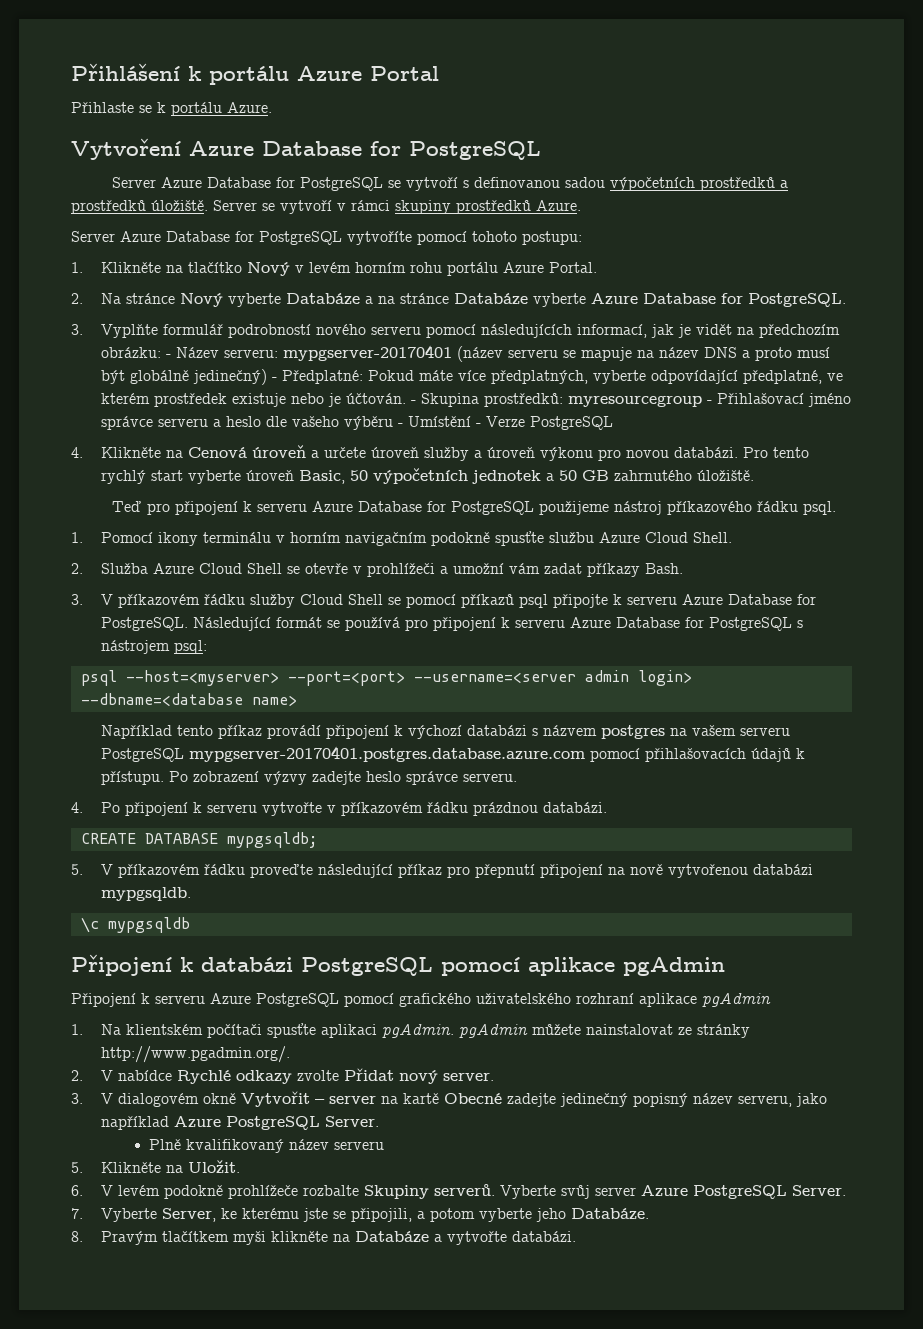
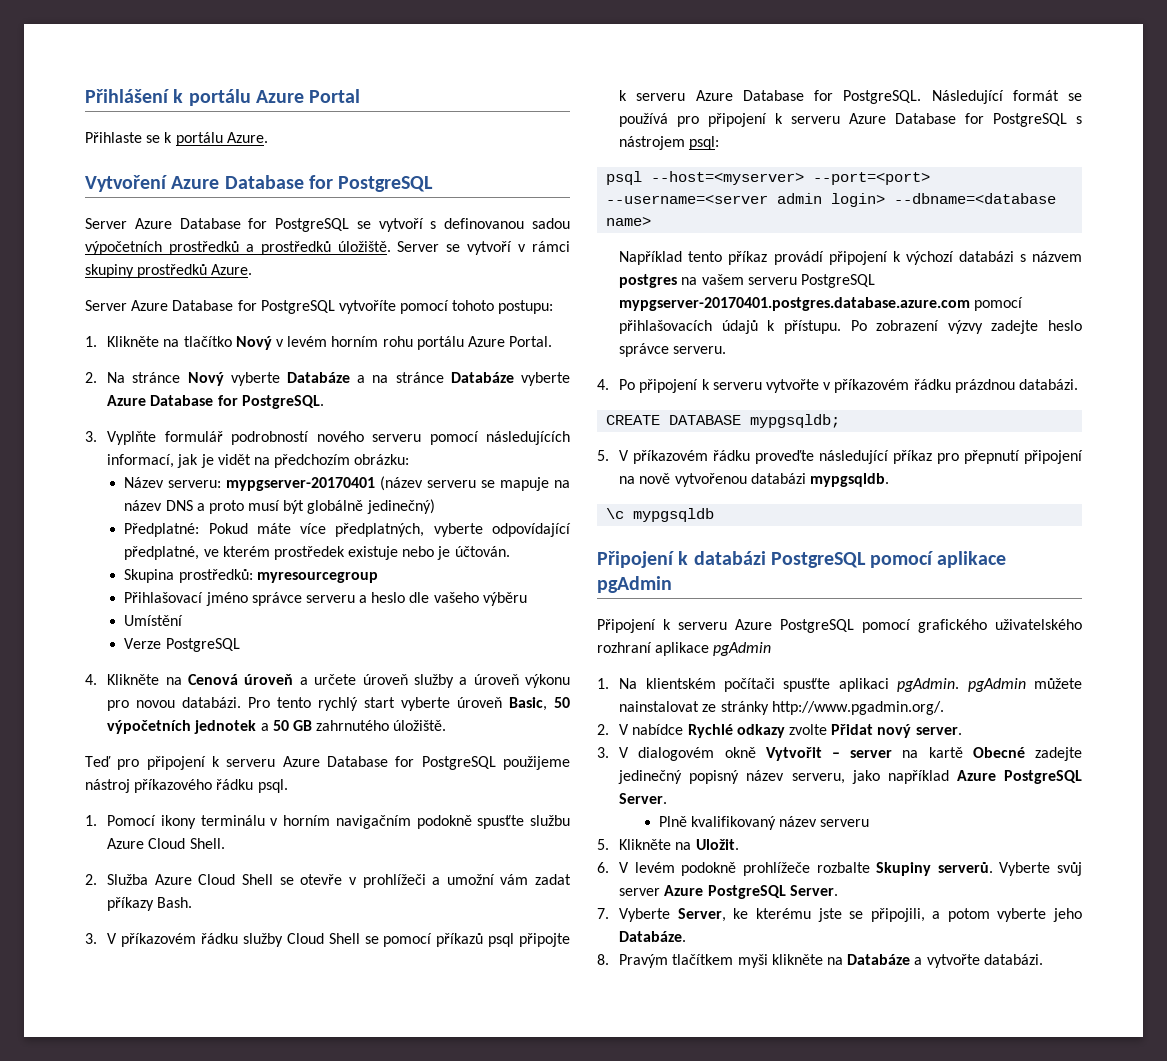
- 3. Vyplňte formulář podrobností nového serveru pomocí následujících informací, jak je vidět na předchozím obrázku: - Název serveru:
+ 3. Vyplňte formulář podrobností nového serveru pomocí následujících informací, jak je vidět na předchozím obrázku:
+ Název serveru:
- mypgserver-20170401 (název serveru se mapuje na název DNS a proto musí být globálně jedinečný) - Předplatné:
+ mypgserver-20170401 (název serveru se mapuje na název DNS a proto musí být globálně jedinečný)
+ Předplatné:
- Pokud máte více předplatných, vyberte odpovídající předplatné, ve kterém prostředek existuje nebo je účtován. - Skupina prostředků:
+ Pokud máte více předplatných, vyberte odpovídající předplatné, ve kterém prostředek existuje nebo je účtován.
+ Skupina prostředků:
- myresourcegroup - Přihlašovací jméno správce serveru a heslo dle vašeho výběru - Umístění - Verze PostgreSQL
+ myresourcegroup
+ Přihlašovací jméno správce serveru a heslo dle vašeho výběru
+ Umístění
+ Verze PostgreSQL

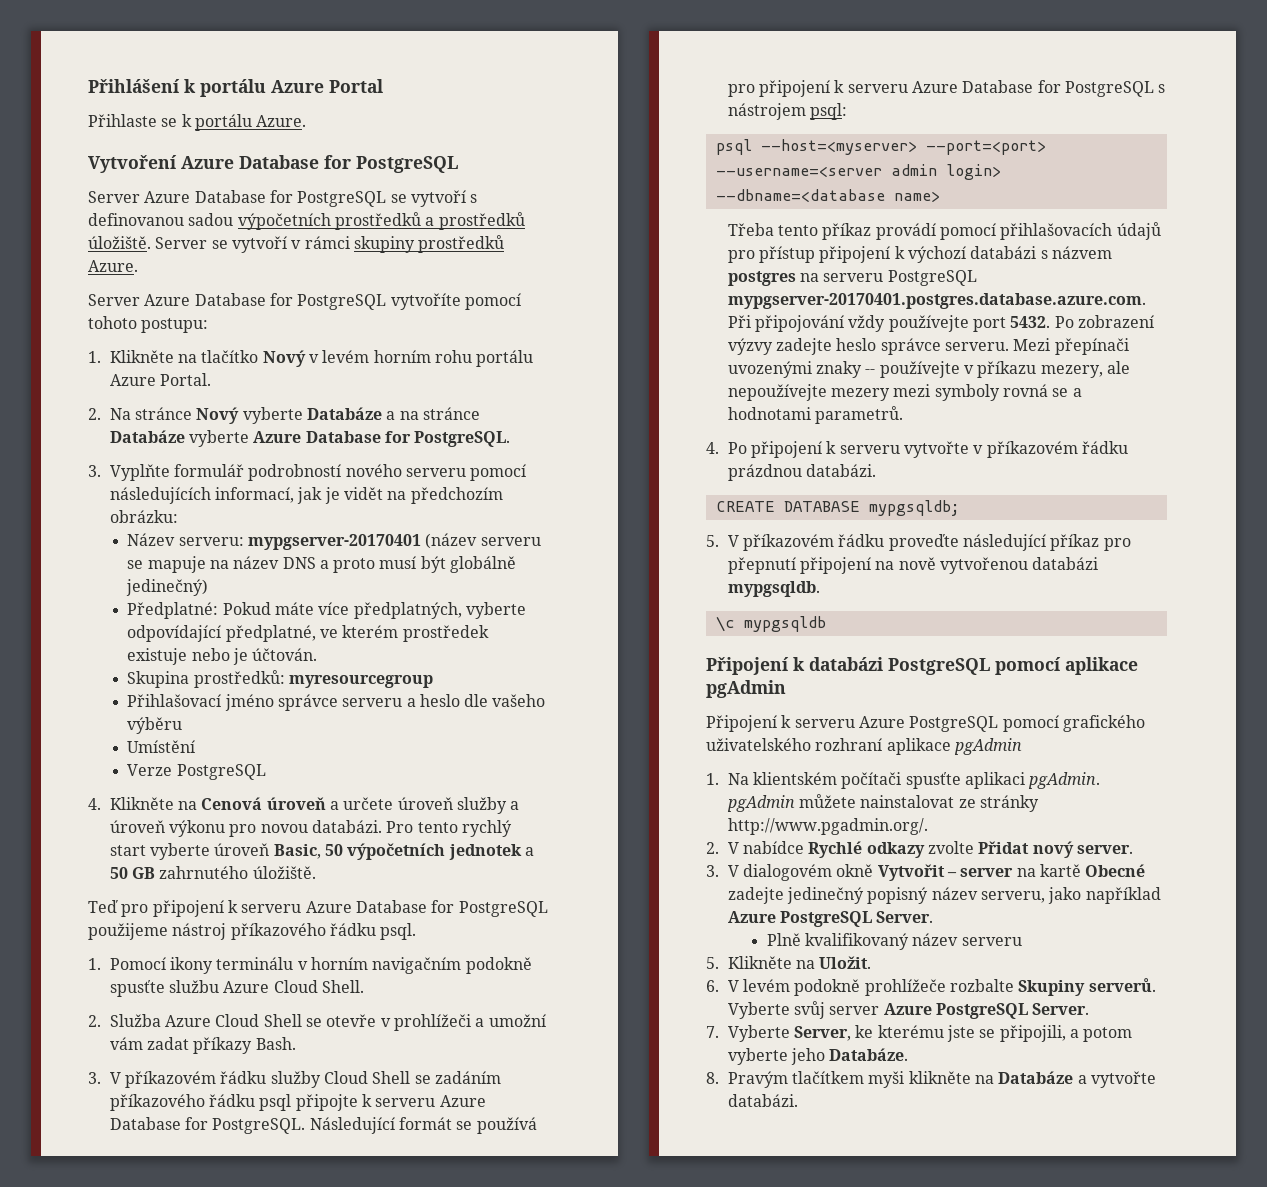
- 3. V příkazovém řádku služby Cloud Shell se pomocí příkazů psql připojte k serveru Azure Database for PostgreSQL.
+ 3. V příkazovém řádku služby Cloud Shell se zadáním příkazového řádku psql připojte k serveru Azure Database for PostgreSQL.
- Například tento příkaz provádí připojení k výchozí databázi s názvem postgres na vašem serveru PostgreSQL mypgserver-20170401.postgres.database.azure.com pomocí přihlašovacích údajů k přístupu.
+ Třeba tento příkaz provádí pomocí přihlašovacích údajů pro přístup připojení k výchozí databázi s názvem postgres na serveru PostgreSQL mypgserver-20170401.postgres.database.azure.com. Při připojování vždy používejte port 5432.
+ Mezi přepínači uvozenými znaky -- používejte v příkazu mezery, ale nepoužívejte mezery mezi symboly rovná se a hodnotami parametrů.

